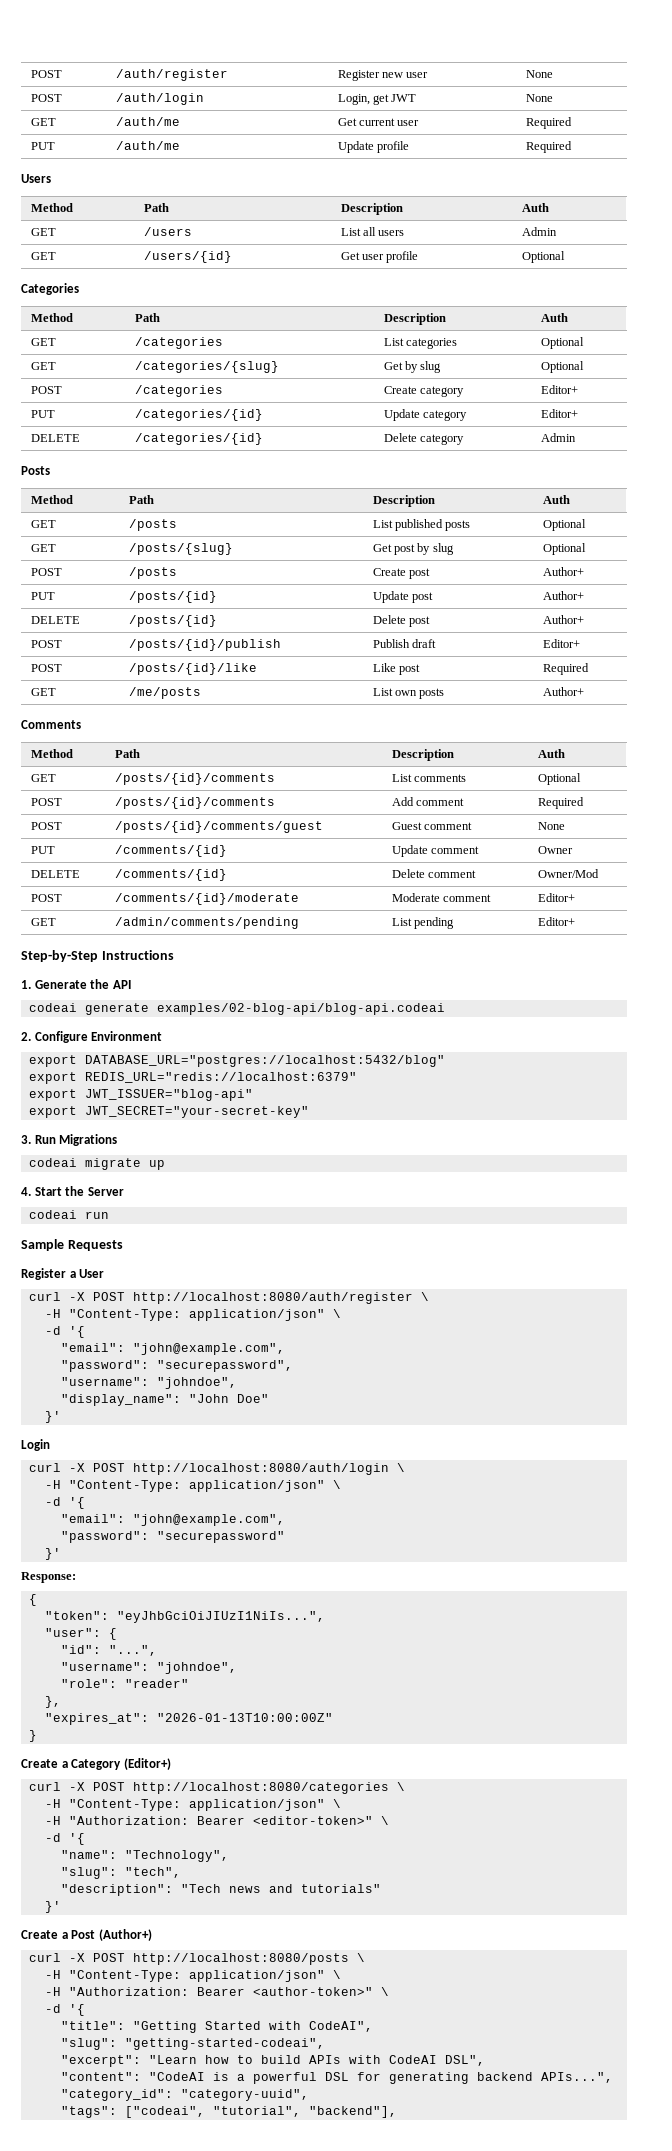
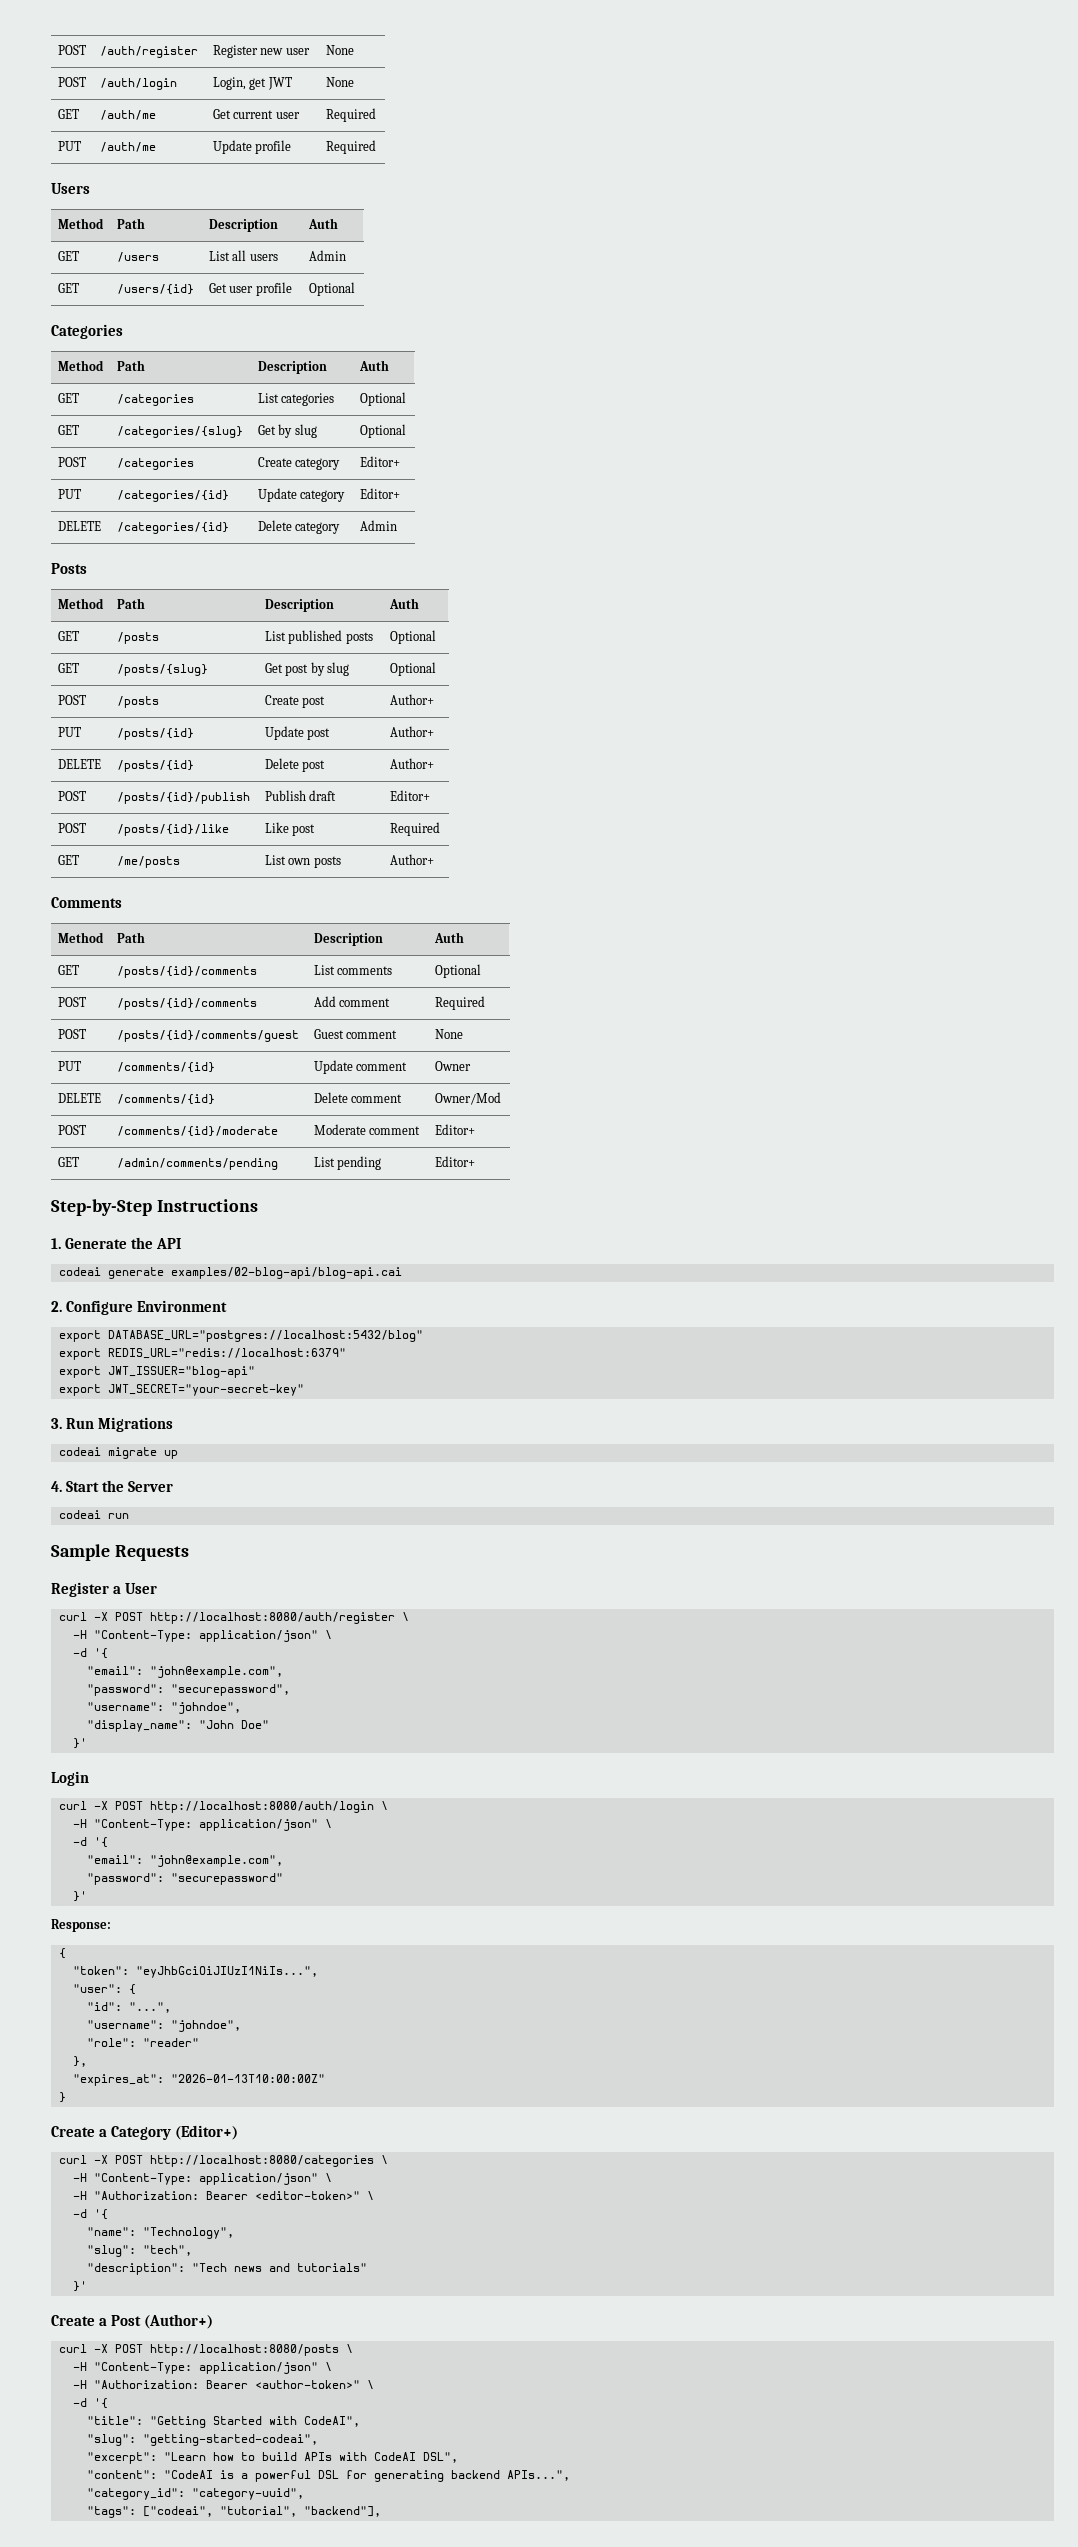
- codeai generate examples/02-blog-api/blog-api.codeai
+ codeai generate examples/02-blog-api/blog-api.cai

